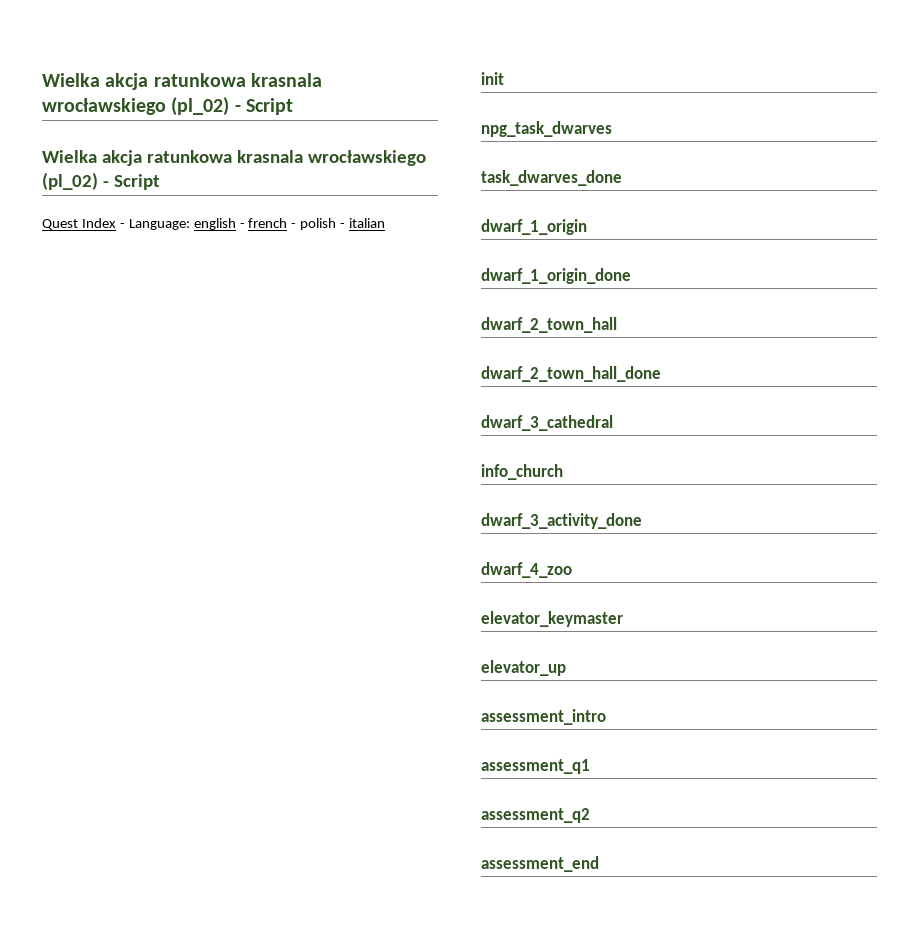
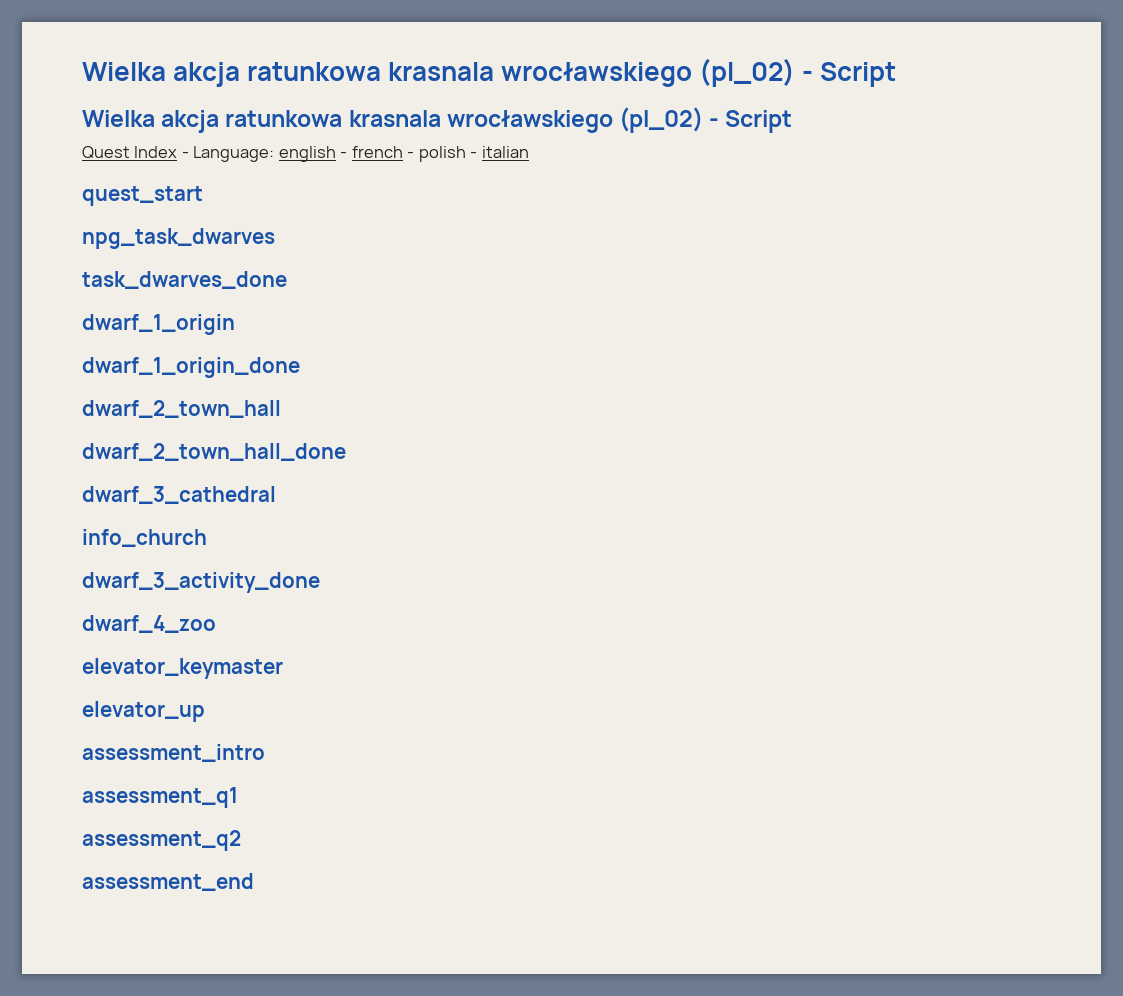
- init
+ quest_start

